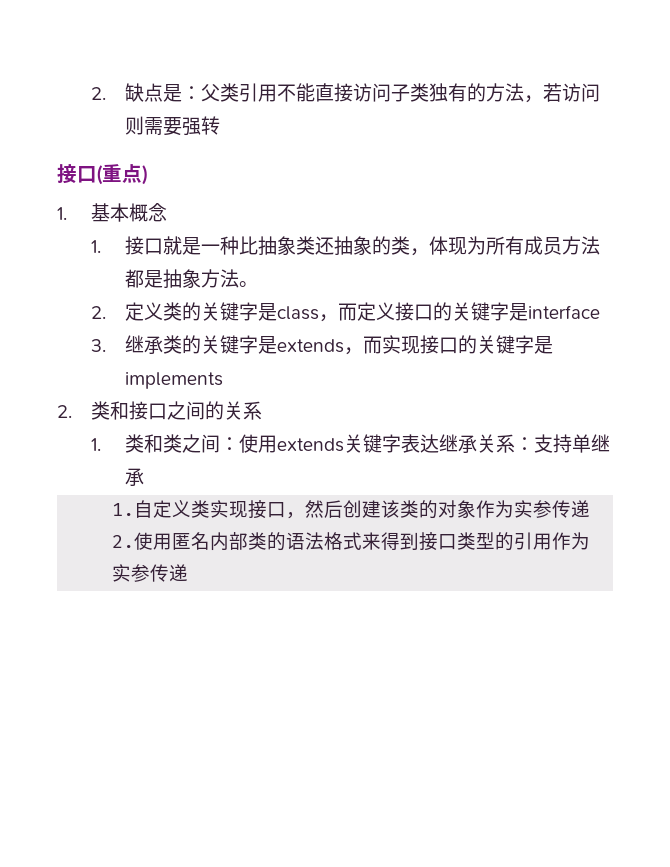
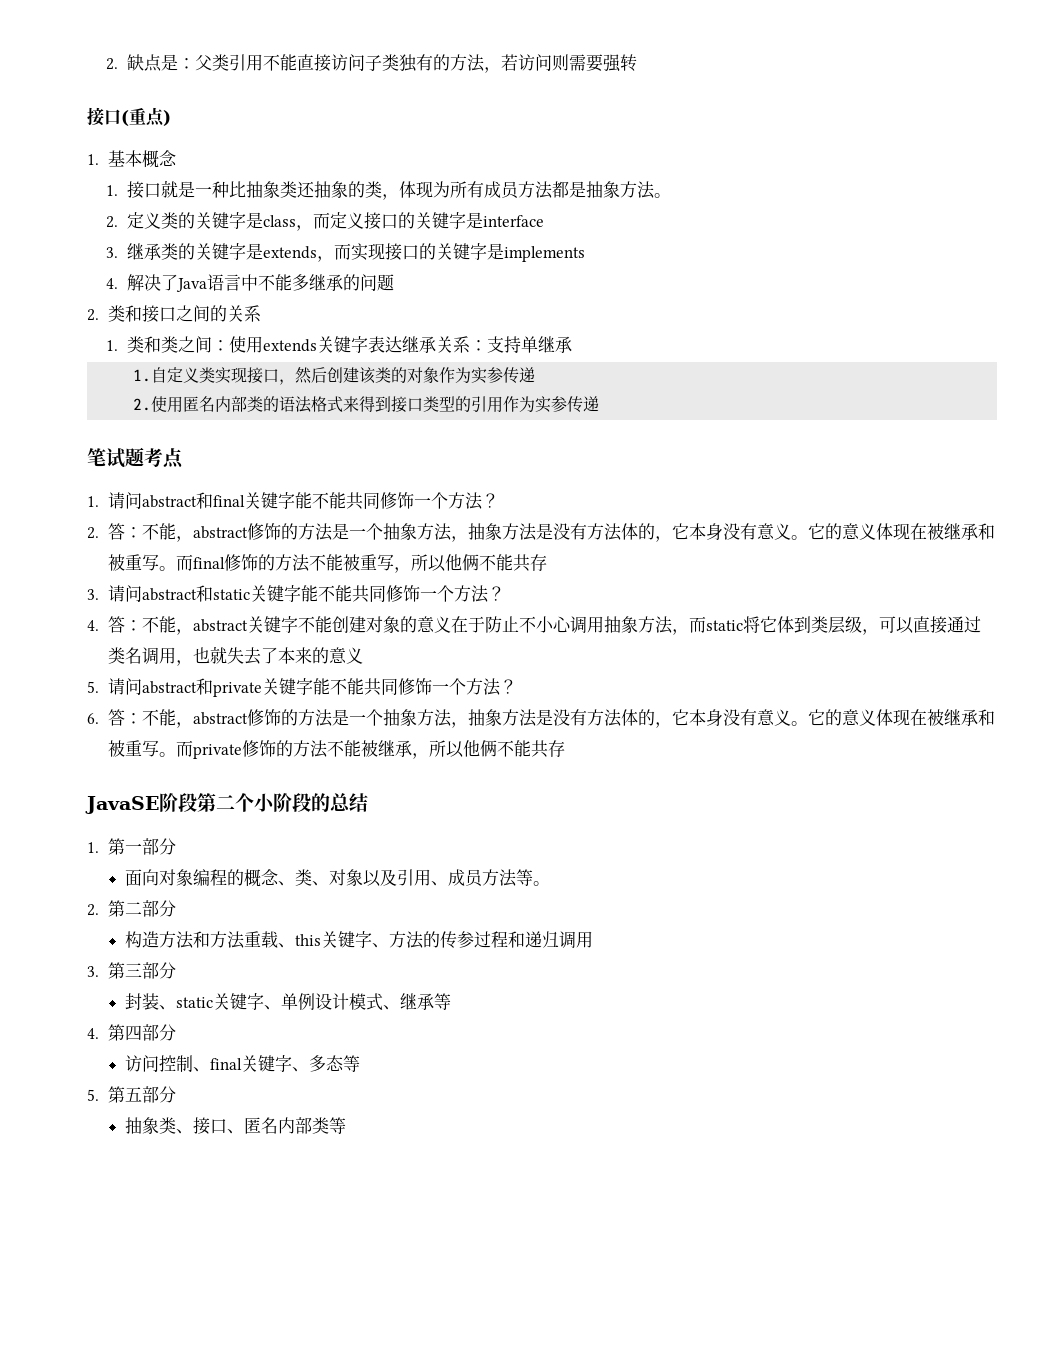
+ 4.解决了Java语言中不能多继承的问题
+ 笔试题考点
+ 1.请问abstract和final关键字能不能共同修饰一个方法？
+ 2.答：不能，abstract修饰的方法是一个抽象方法，抽象方法是没有方法体的，它本身没有意义。它的意义体现在被继承和被重写。而final修饰的方法不能被重写，所以他俩不能共存
+ 3.请问abstract和static关键字能不能共同修饰一个方法？
+ 4.答：不能，abstract关键字不能创建对象的意义在于防止不小心调用抽象方法，而static将它体到类层级，可以直接通过类名调用，也就失去了本来的意义
+ 5.请问abstract和private关键字能不能共同修饰一个方法？
+ 6.答：不能，abstract修饰的方法是一个抽象方法，抽象方法是没有方法体的，它本身没有意义。它的意义体现在被继承和被重写。而private修饰的方法不能被继承，所以他俩不能共存
+ JavaSE阶段第二个小阶段的总结
+ 1.第一部分
+ 面向对象编程的概念、类、对象以及引用、成员方法等。
+ 2.第二部分
+ 构造方法和方法重载、this关键字、方法的传参过程和递归调用
+ 3.第三部分
+ 封装、static关键字、单例设计模式、继承等
+ 4.第四部分
+ 访问控制、final关键字、多态等
+ 5.第五部分
+ 抽象类、接口、匿名内部类等

